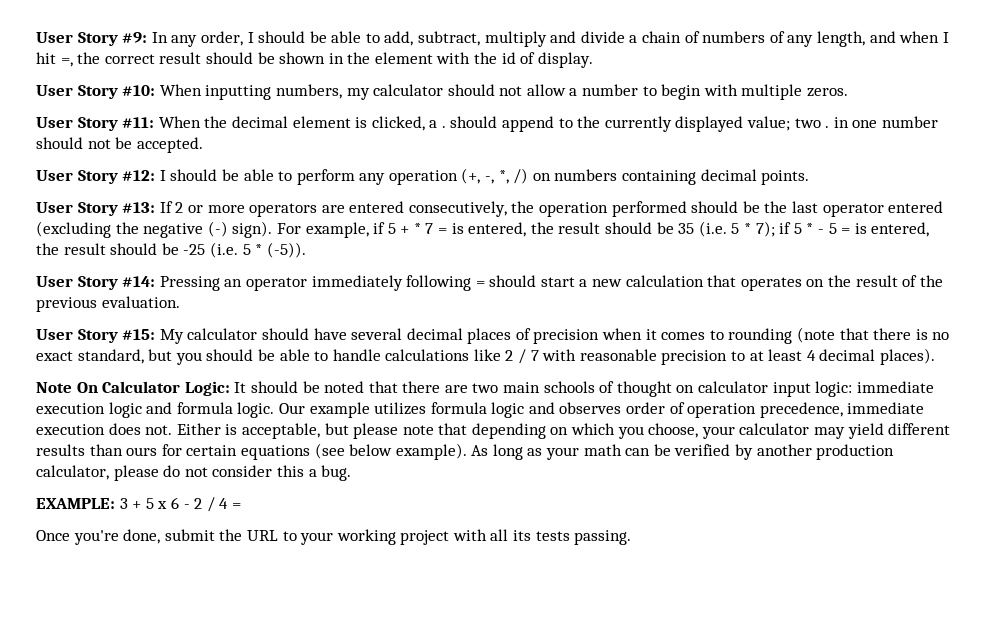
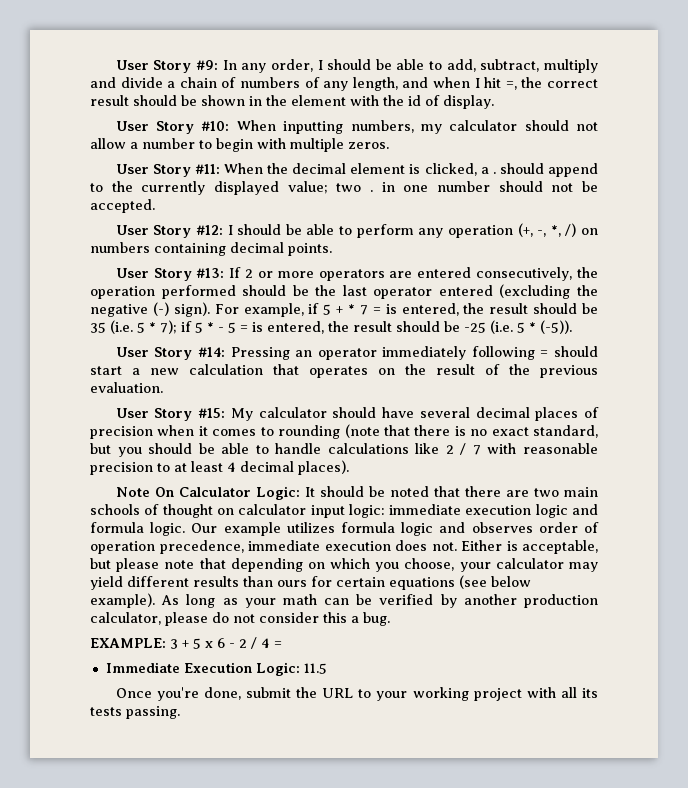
+ Immediate Execution Logic: 11.5

